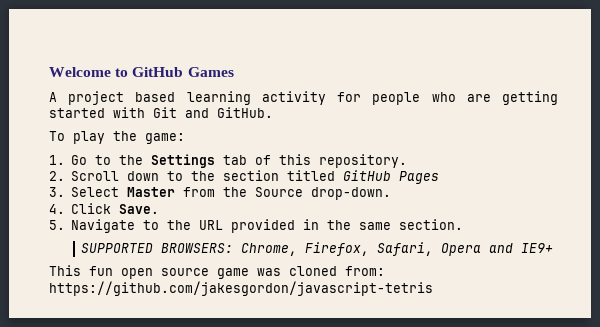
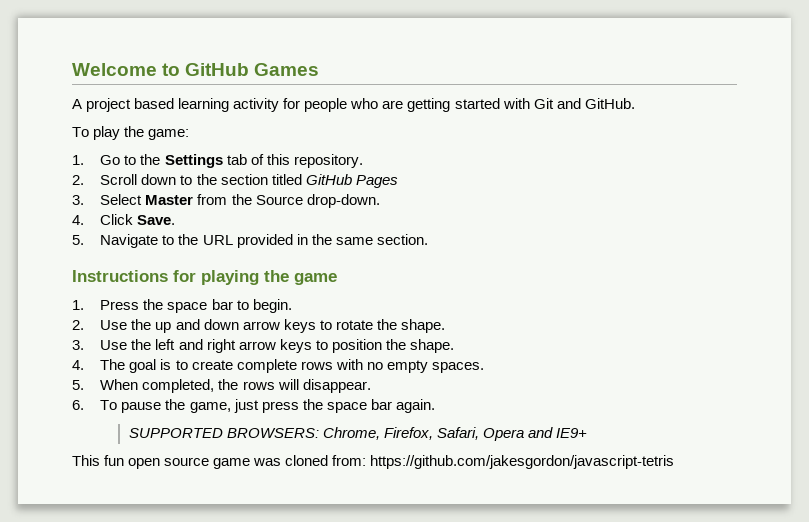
+ Instructions for playing the game
+ 1. Press the space bar to begin.
+ 2. Use the up and down arrow keys to rotate the shape.
+ 3. Use the left and right arrow keys to position the shape.
+ 4. The goal is to create complete rows with no empty spaces.
+ 5. When completed, the rows will disappear.
+ 6. To pause the game, just press the space bar again.

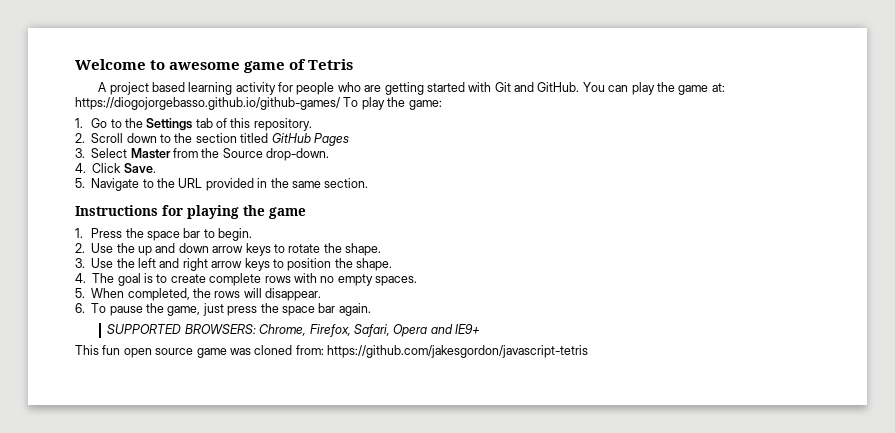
- Welcome to GitHub Games
+ Welcome to awesome game of Tetris
- A project based learning activity for people who are getting started with Git and GitHub.
- To play the game:
+ A project based learning activity for people who are getting started with Git and GitHub. You can play the game at: https://diogojorgebasso.github.io/github-games/ To play the game:

